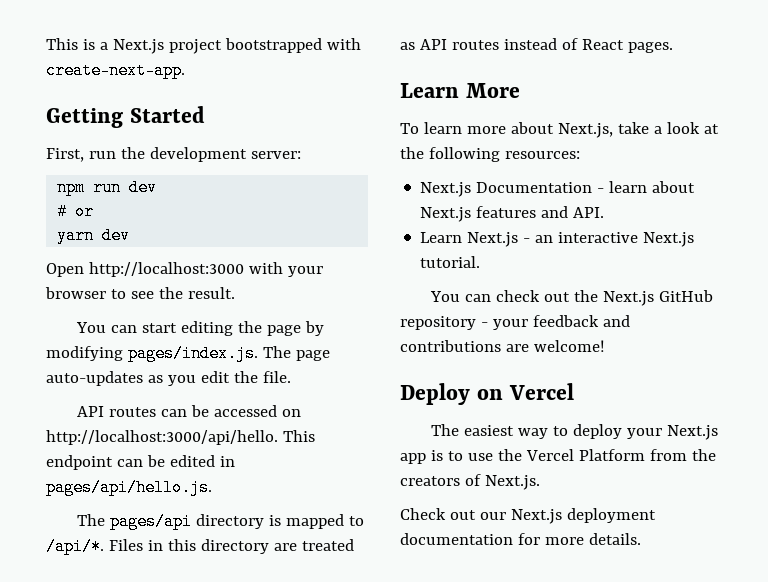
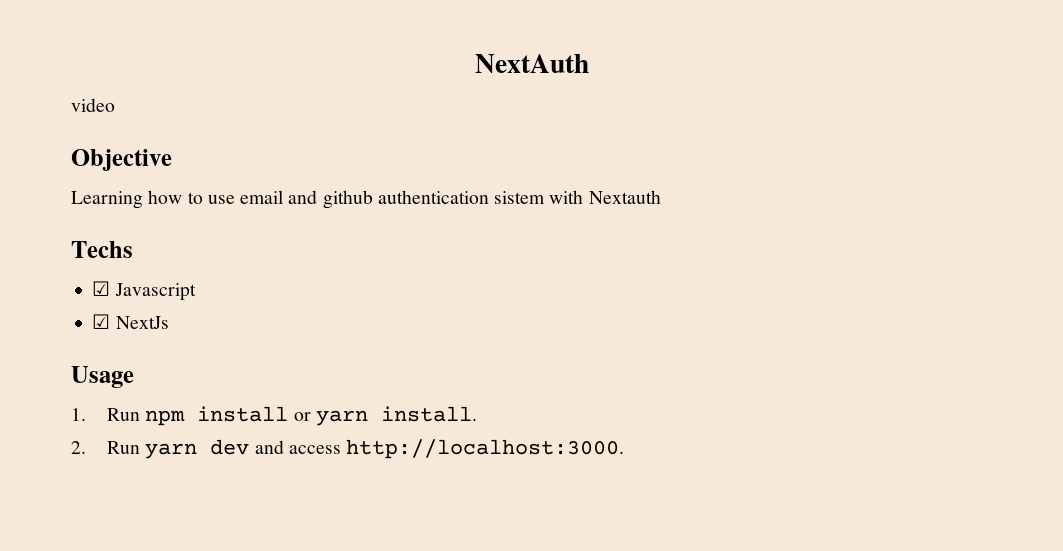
- This is a Next.js project bootstrapped with create-next-app.
- Getting Started
- First, run the development server:
- npm run dev
- # or
- yarn dev
- Open http://localhost:3000 with your browser to see the result.
- You can start editing the page by modifying pages/index.js. The page auto-updates as you edit the file.
- API routes can be accessed on http://localhost:3000/api/hello. This endpoint can be edited in pages/api/hello.js.
- The pages/api directory is mapped to /api/*. Files in this directory are treated as API routes instead of React pages.
- Learn More
- To learn more about Next.js, take a look at the following resources:
- Next.js Documentation - learn about Next.js features and API.
- Learn Next.js - an interactive Next.js tutorial.
- You can check out the Next.js GitHub repository - your feedback and contributions are welcome!
- Deploy on Vercel
- The easiest way to deploy your Next.js app is to use the Vercel Platform from the creators of Next.js.
- Check out our Next.js deployment documentation for more details.
+ NextAuth
+ video
+ Objective
+ Learning how to use email and github authentication sistem with Nextauth
+ Techs
+ ☑ Javascript
+ ☑ NextJs
+ Usage
+ 1. Run npm install or yarn install.
+ 2. Run yarn dev and access http://localhost:3000.

